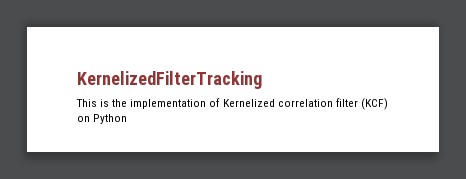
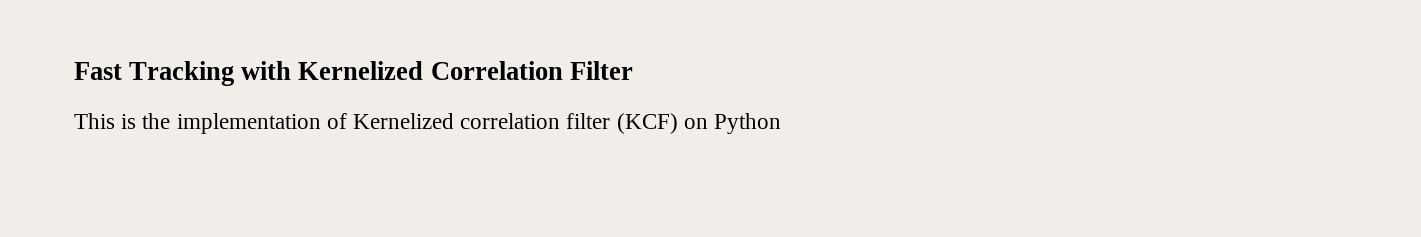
- KernelizedFilterTracking
+ Fast Tracking with Kernelized Correlation Filter

